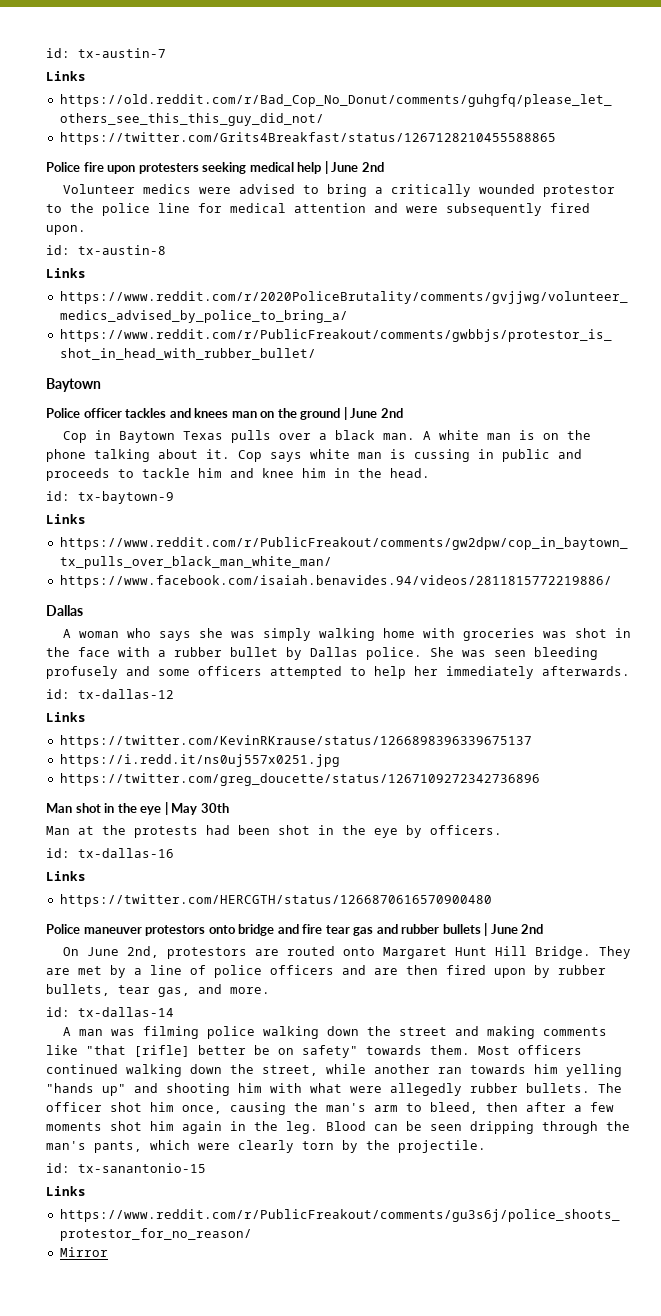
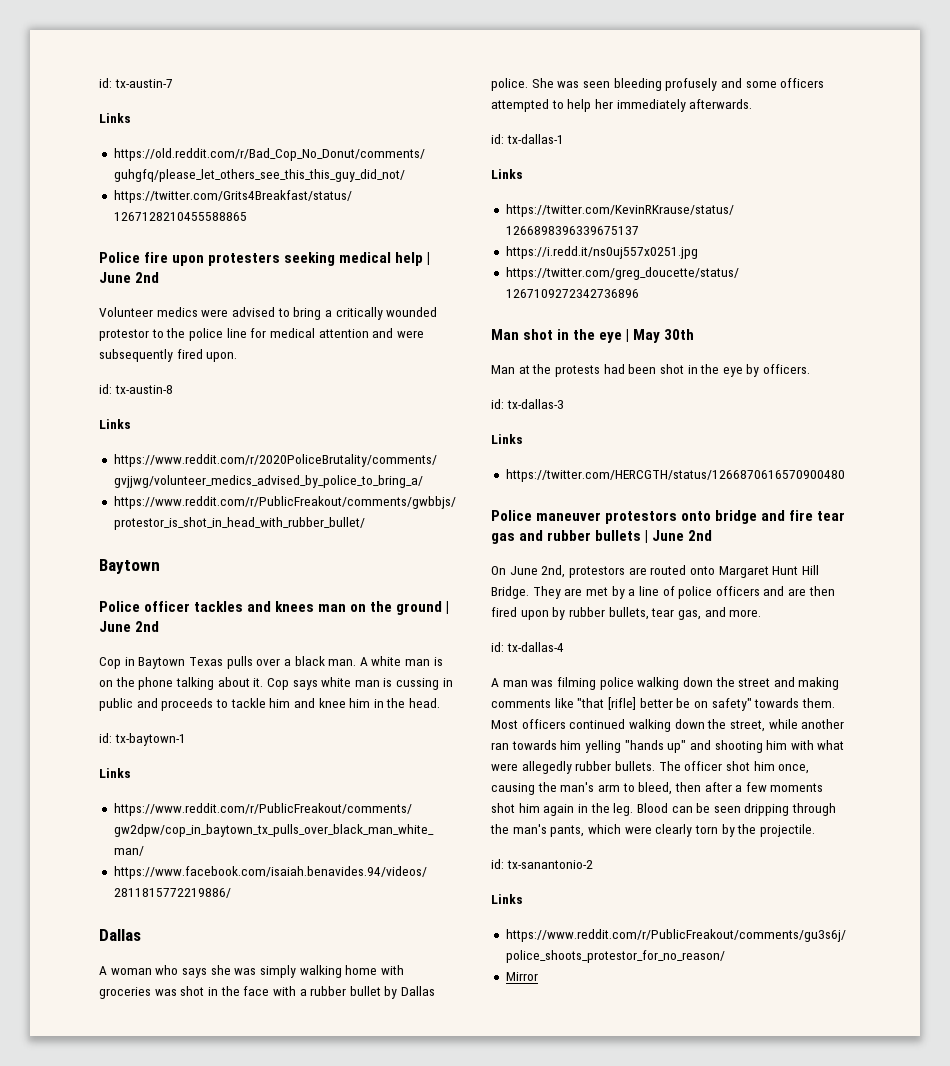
- id: tx-baytown-9
+ id: tx-baytown-1
- id: tx-dallas-12
+ id: tx-dallas-1
- id: tx-dallas-16
+ id: tx-dallas-3
- id: tx-dallas-14
+ id: tx-dallas-4
- id: tx-sanantonio-15
+ id: tx-sanantonio-2

